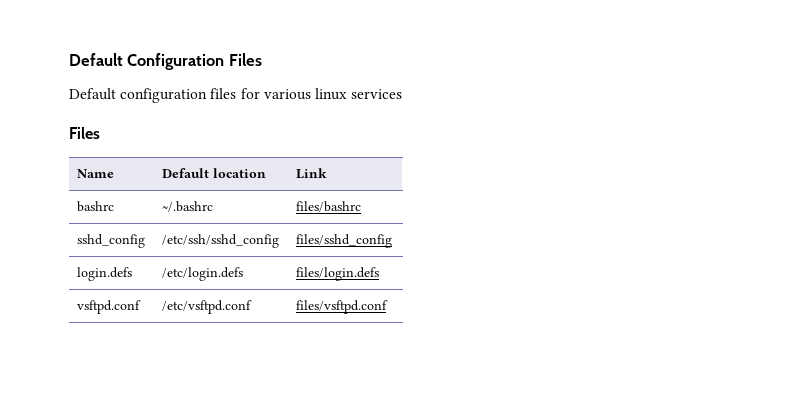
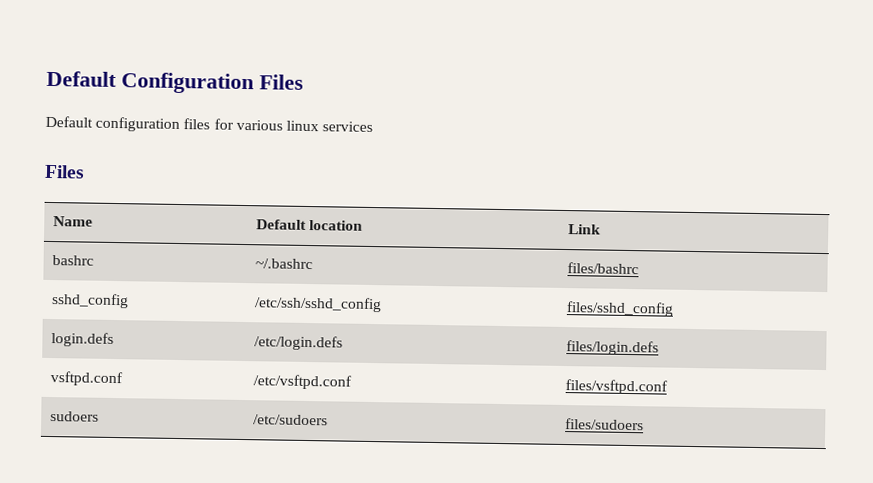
+ sudoers | /etc/sudoers | files/sudoers

